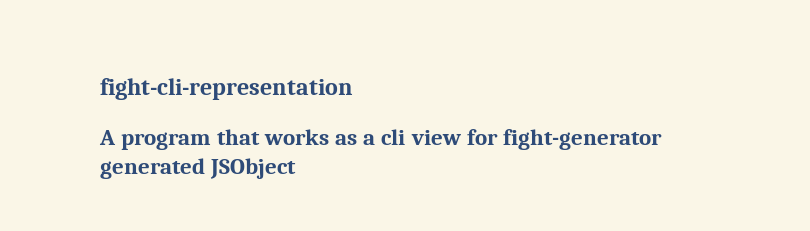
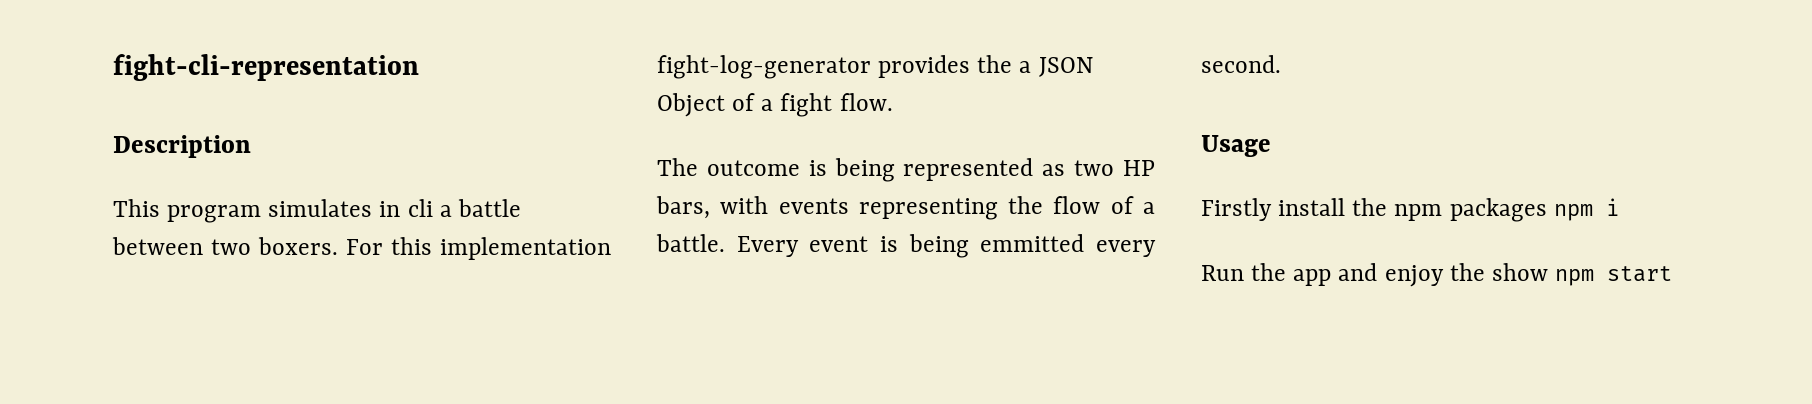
- A program that works as a cli view for fight-generator generated JSObject
+ Description
+ This program simulates in cli a battle between two boxers. For this implementation fight-log-generator provides the a JSON Object of a fight flow.
+ The outcome is being represented as two HP bars, with events representing the flow of a battle. Every event is being emmitted every second.
+ Usage
+ Firstly install the npm packages npm i
+ Run the app and enjoy the show npm start

